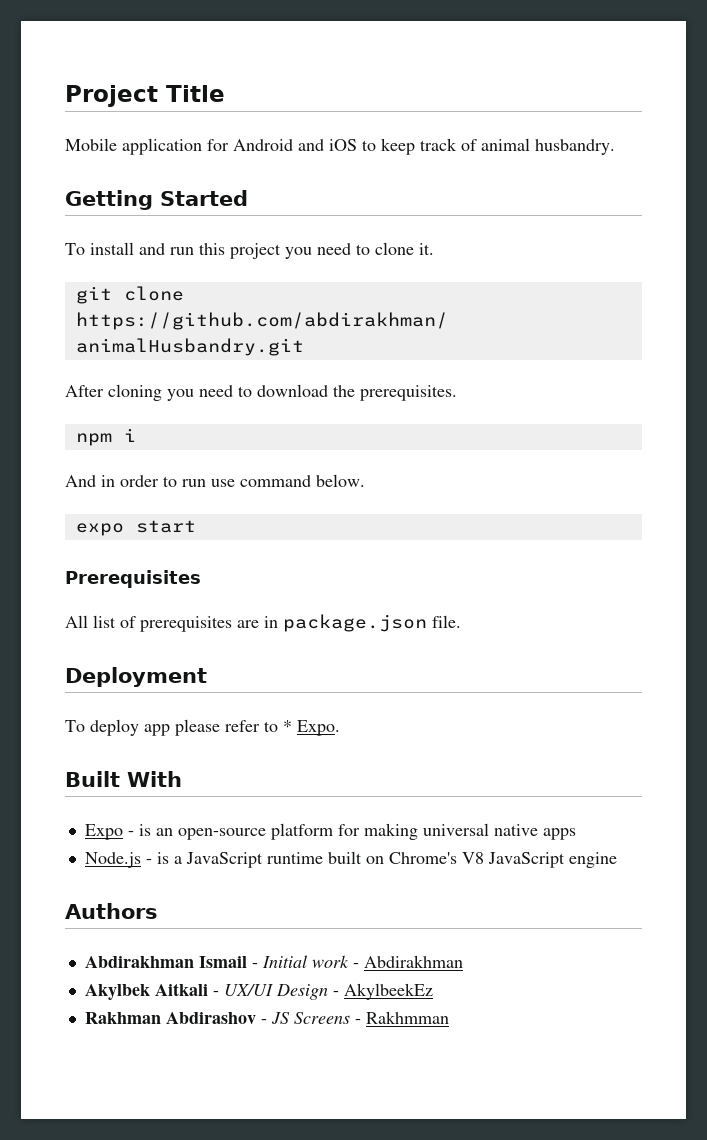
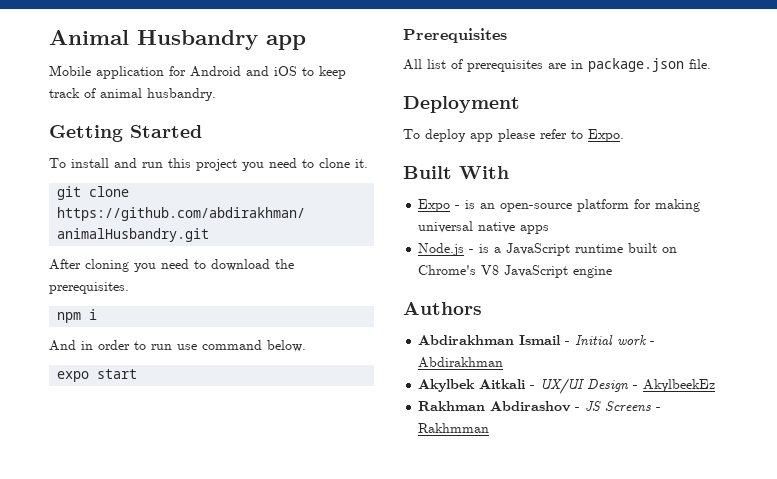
- Project Title
+ Animal Husbandry app
- To deploy app please refer to * Expo.
+ To deploy app please refer to Expo.

